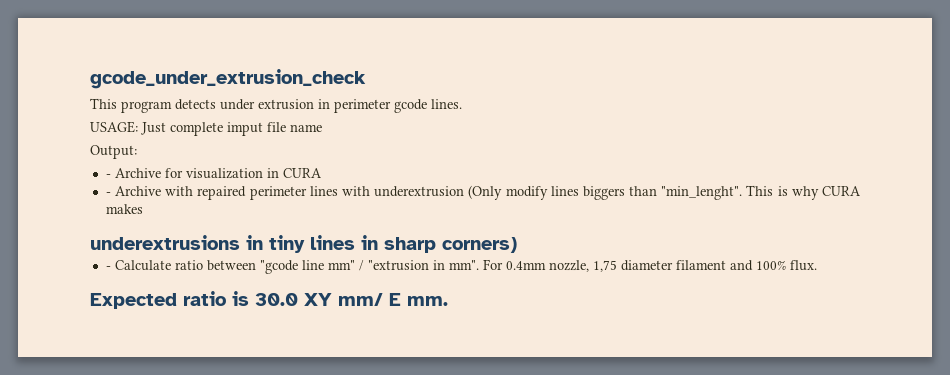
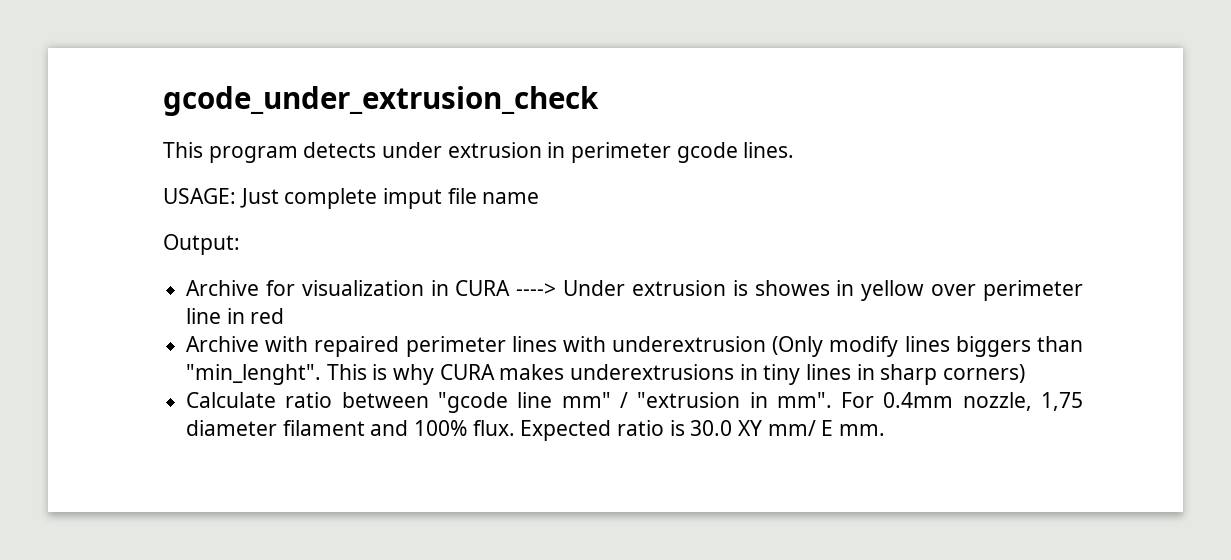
- - Archive for visualization in CURA
- - Archive with repaired perimeter lines with underextrusion (Only modify lines biggers than "min_lenght".
+ Archive for visualization in CURA ----> Under extrusion is showes in yellow over perimeter line in red
+ Archive with repaired perimeter lines with underextrusion (Only modify lines biggers than "min_lenght".
- This is why CURA makes
- underextrusions in tiny lines in sharp corners)
+ This is why CURA makes underextrusions in tiny lines in sharp corners)
- - Calculate ratio between "gcode line mm" / "extrusion in mm".
+ Calculate ratio between "gcode line mm" / "extrusion in mm".
- For 0.4mm nozzle, 1,75 diameter filament and 100% flux.
- Expected ratio is 30.0 XY mm/ E mm.
+ For 0.4mm nozzle, 1,75 diameter filament and 100% flux. Expected ratio is 30.0 XY mm/ E mm.

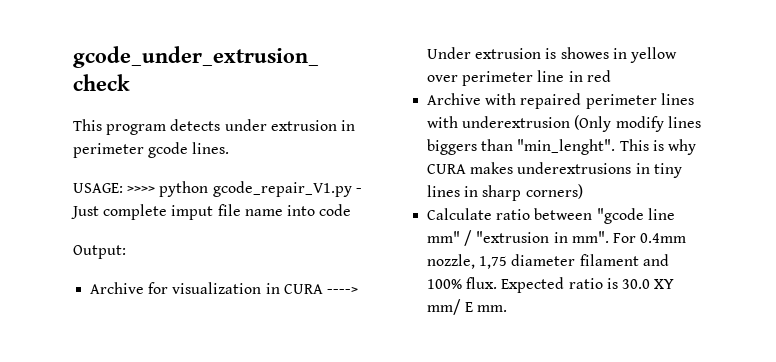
- USAGE: Just complete imput file name
+ USAGE: >>>> python gcode_repair_V1.py - Just complete imput file name into code

